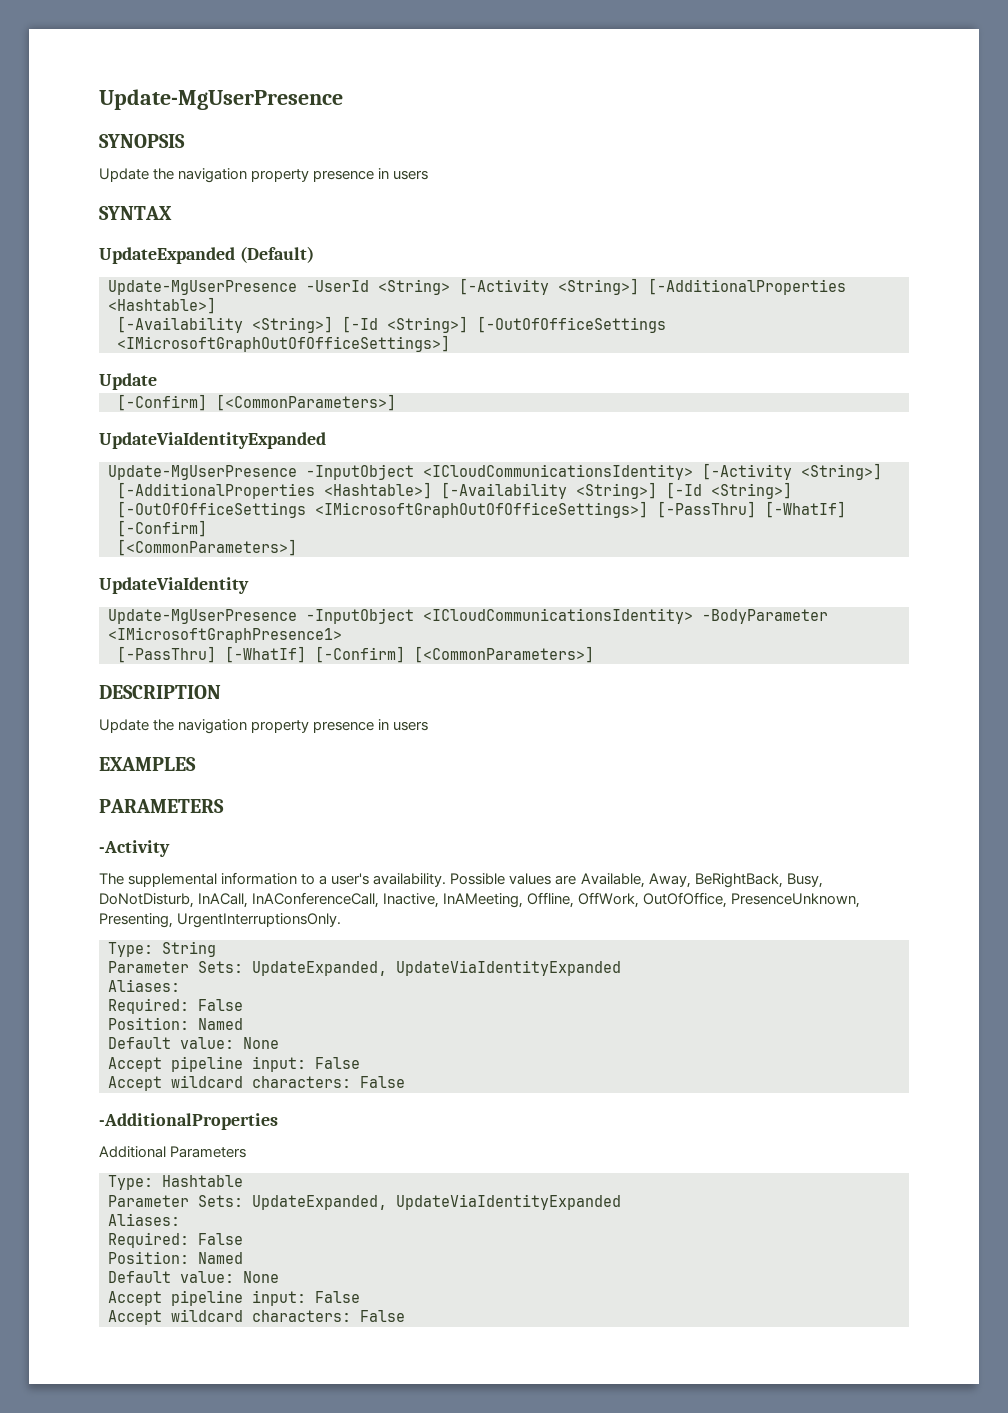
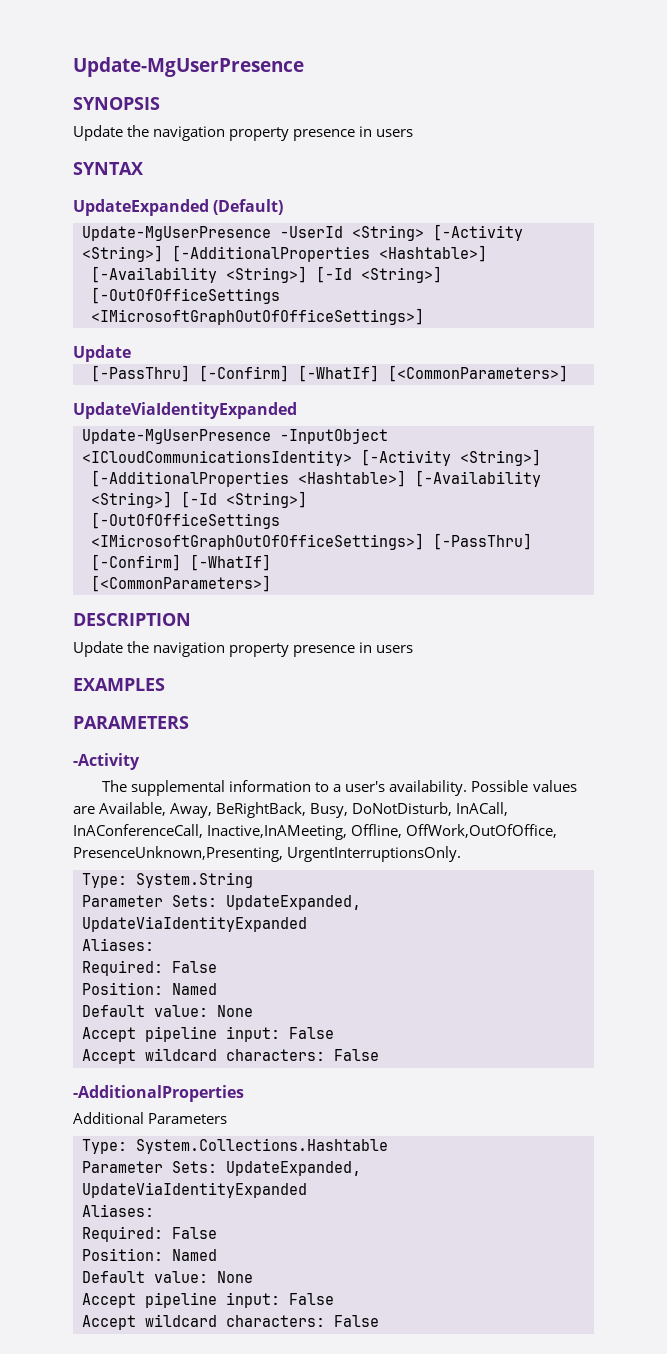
  [-Availability <String>] [-Id <String>] [-OutOfOfficeSettings <IMicrosoftGraphOutOfOfficeSettings>]
  Update
- [-Confirm] [<CommonParameters>]
+ [-PassThru] [-Confirm] [-WhatIf] [<CommonParameters>]
- [-OutOfOfficeSettings <IMicrosoftGraphOutOfOfficeSettings>] [-PassThru] [-WhatIf] [-Confirm]
+ [-OutOfOfficeSettings <IMicrosoftGraphOutOfOfficeSettings>] [-PassThru] [-Confirm] [-WhatIf]
  [<CommonParameters>]
- UpdateViaIdentity
- Update-MgUserPresence -InputObject <ICloudCommunicationsIdentity> -BodyParameter <IMicrosoftGraphPresence1>
- [-PassThru] [-WhatIf] [-Confirm] [<CommonParameters>]
- Possible values are Available, Away, BeRightBack, Busy, DoNotDisturb, InACall, InAConferenceCall, Inactive, InAMeeting, Offline, OffWork, OutOfOffice, PresenceUnknown, Presenting, UrgentInterruptionsOnly.
+ Possible values are Available, Away, BeRightBack, Busy, DoNotDisturb, InACall, InAConferenceCall, Inactive,InAMeeting, Offline, OffWork,OutOfOffice, PresenceUnknown,Presenting, UrgentInterruptionsOnly.
- Type: String
+ Type: System.String
- Type: Hashtable
+ Type: System.Collections.Hashtable

